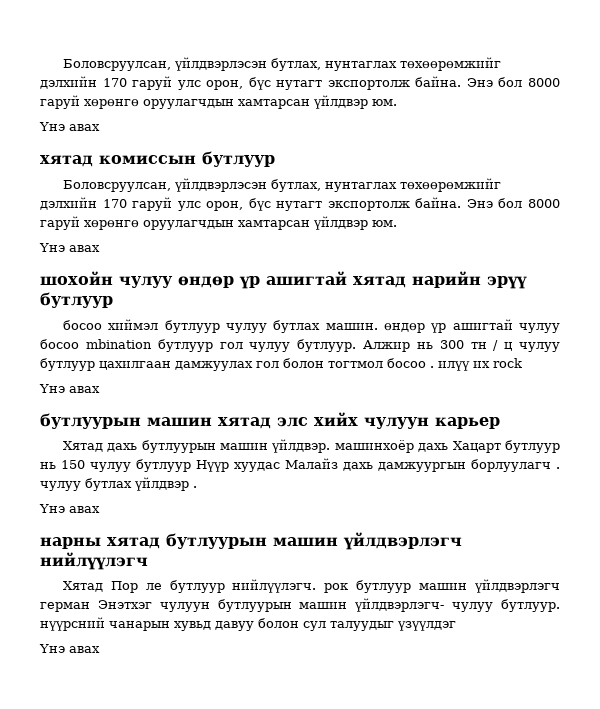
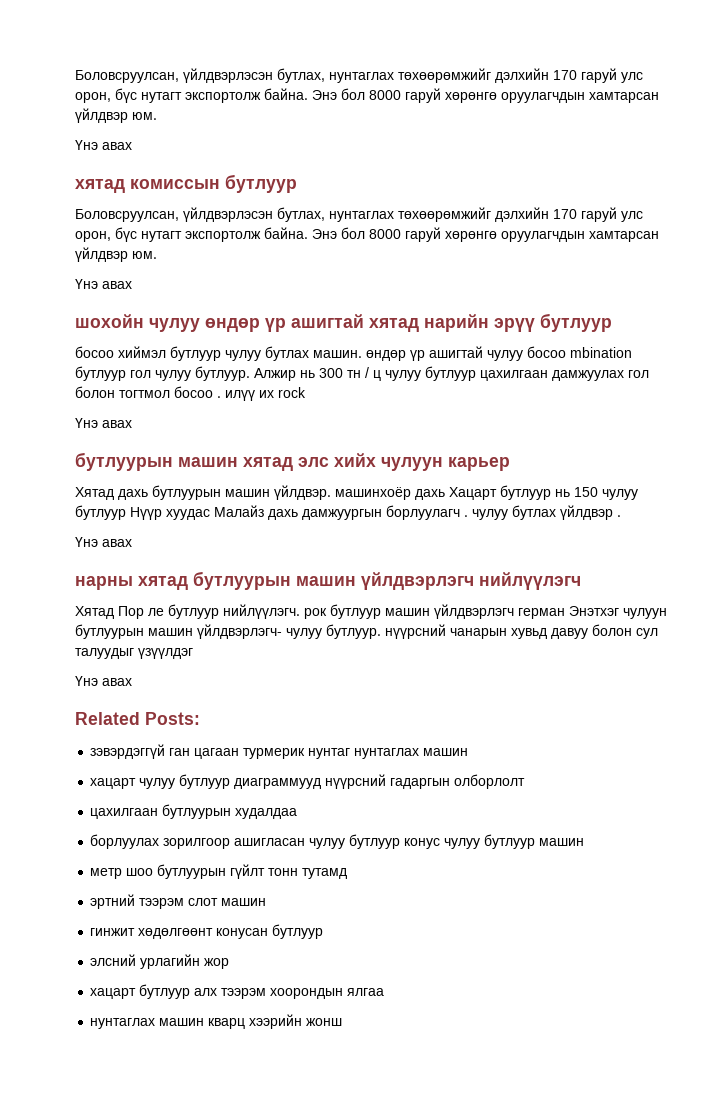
+ Related Posts:
+ зэвэрдэггүй ган цагаан турмерик нунтаг нунтаглах машин
+ хацарт чулуу бутлуур диаграммууд нүүрсний гадаргын олборлолт
+ цахилгаан бутлуурын худалдаа
+ борлуулах зорилгоор ашигласан чулуу бутлуур конус чулуу бутлуур машин
+ метр шоо бутлуурын гүйлт тонн тутамд
+ эртний тээрэм слот машин
+ гинжит хөдөлгөөнт конусан бутлуур
+ элсний урлагийн жор
+ хацарт бутлуур алх тээрэм хоорондын ялгаа
+ нунтаглах машин кварц хээрийн жонш

